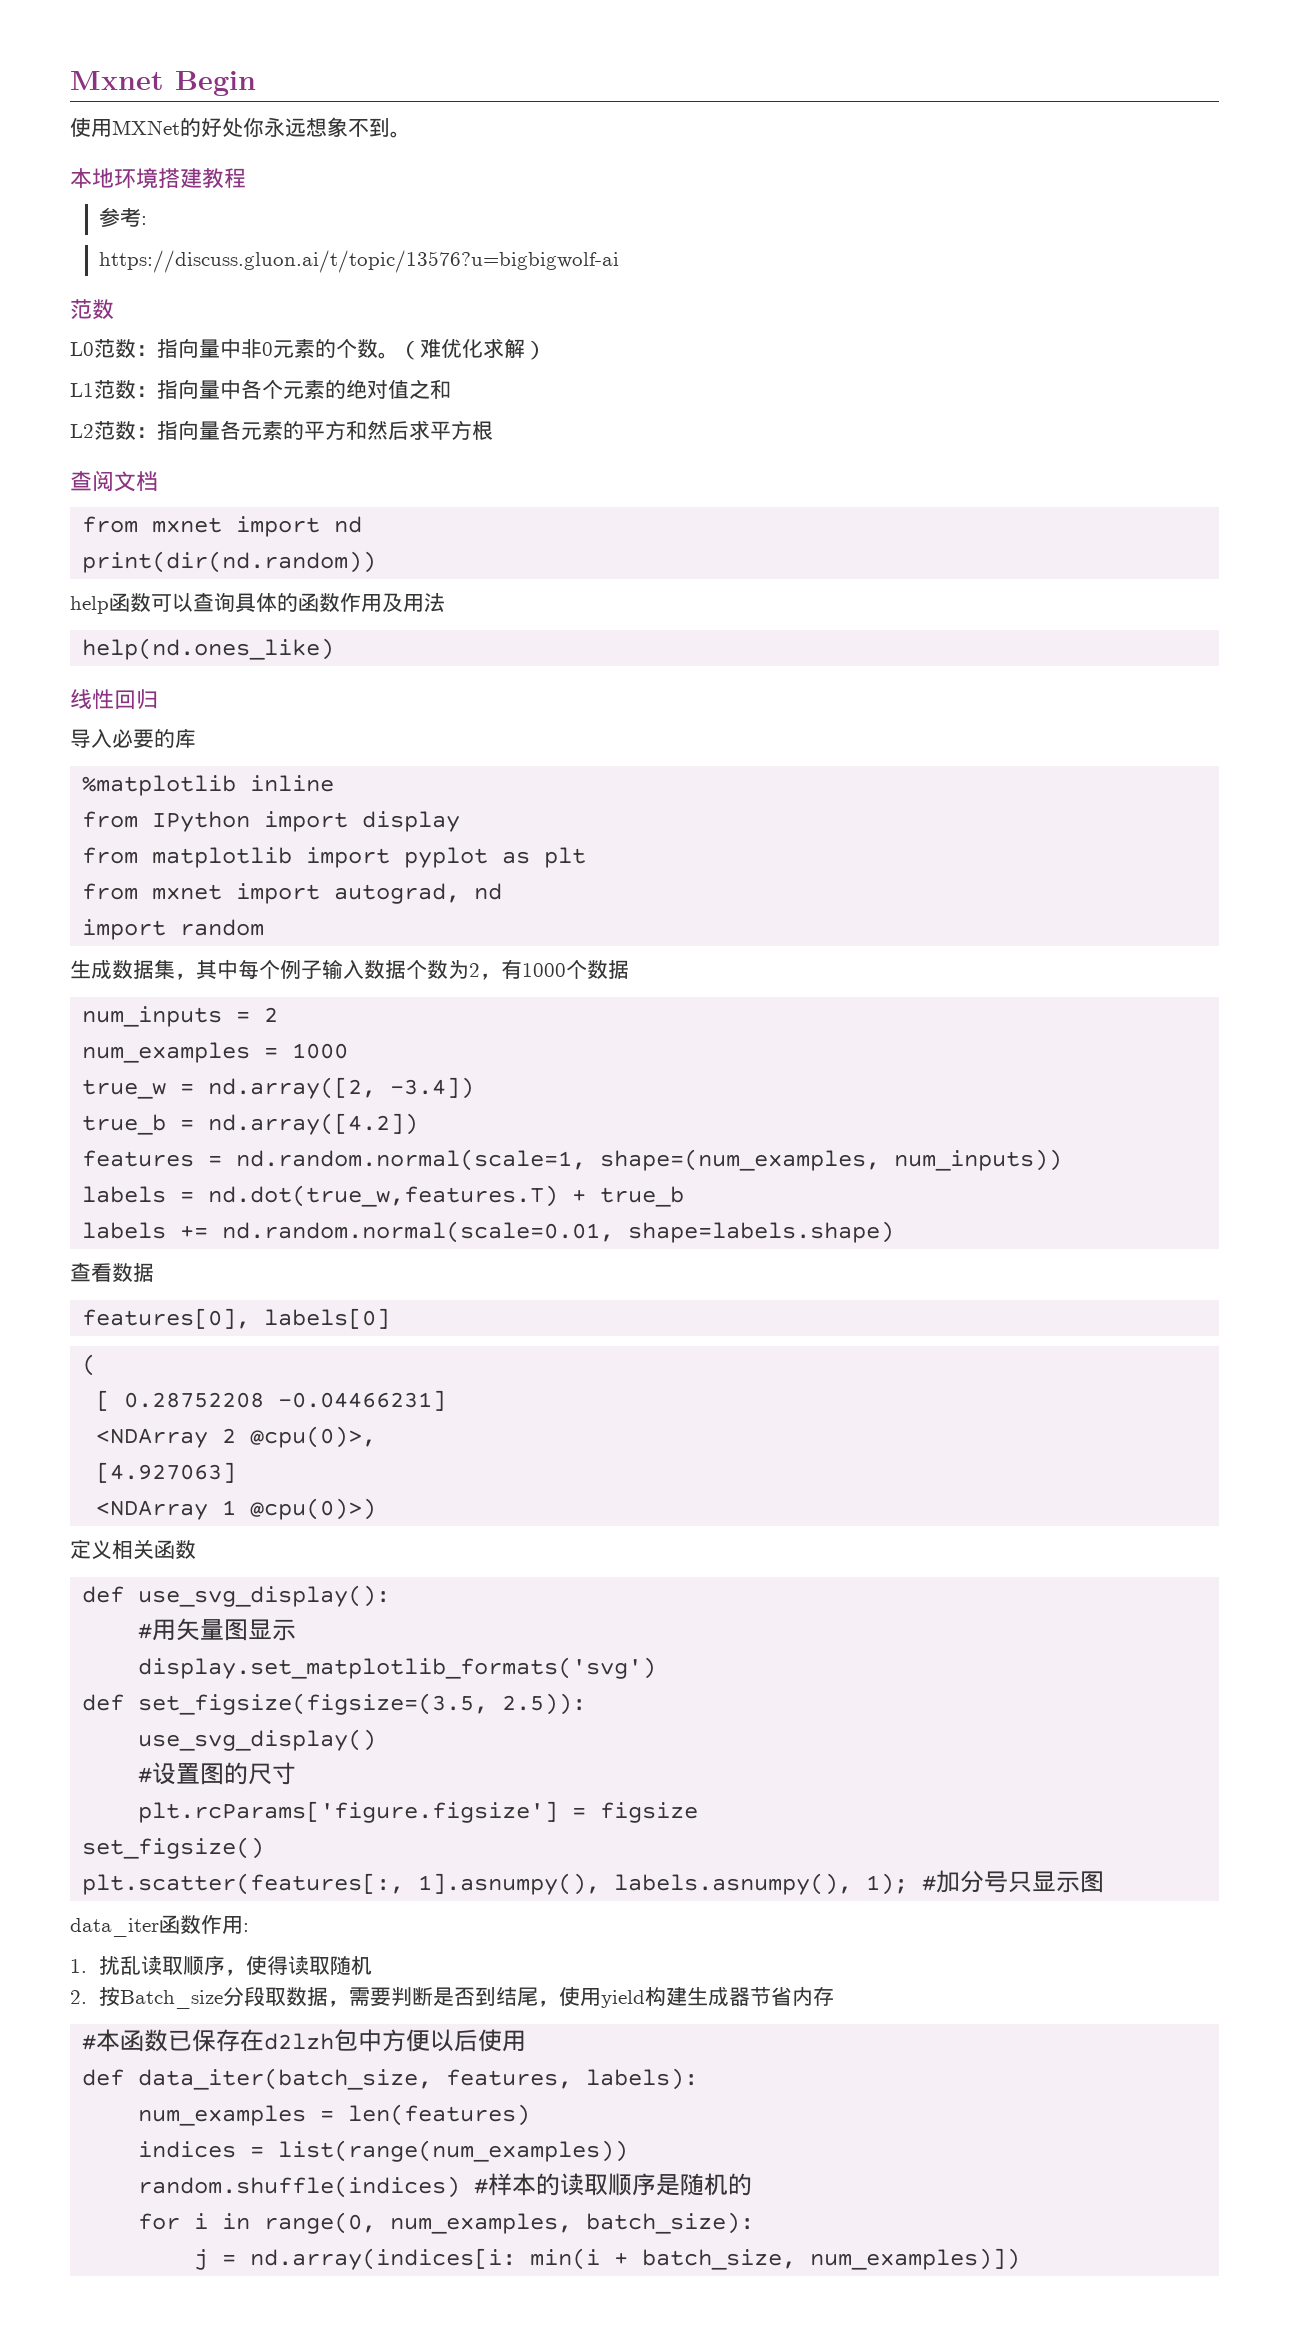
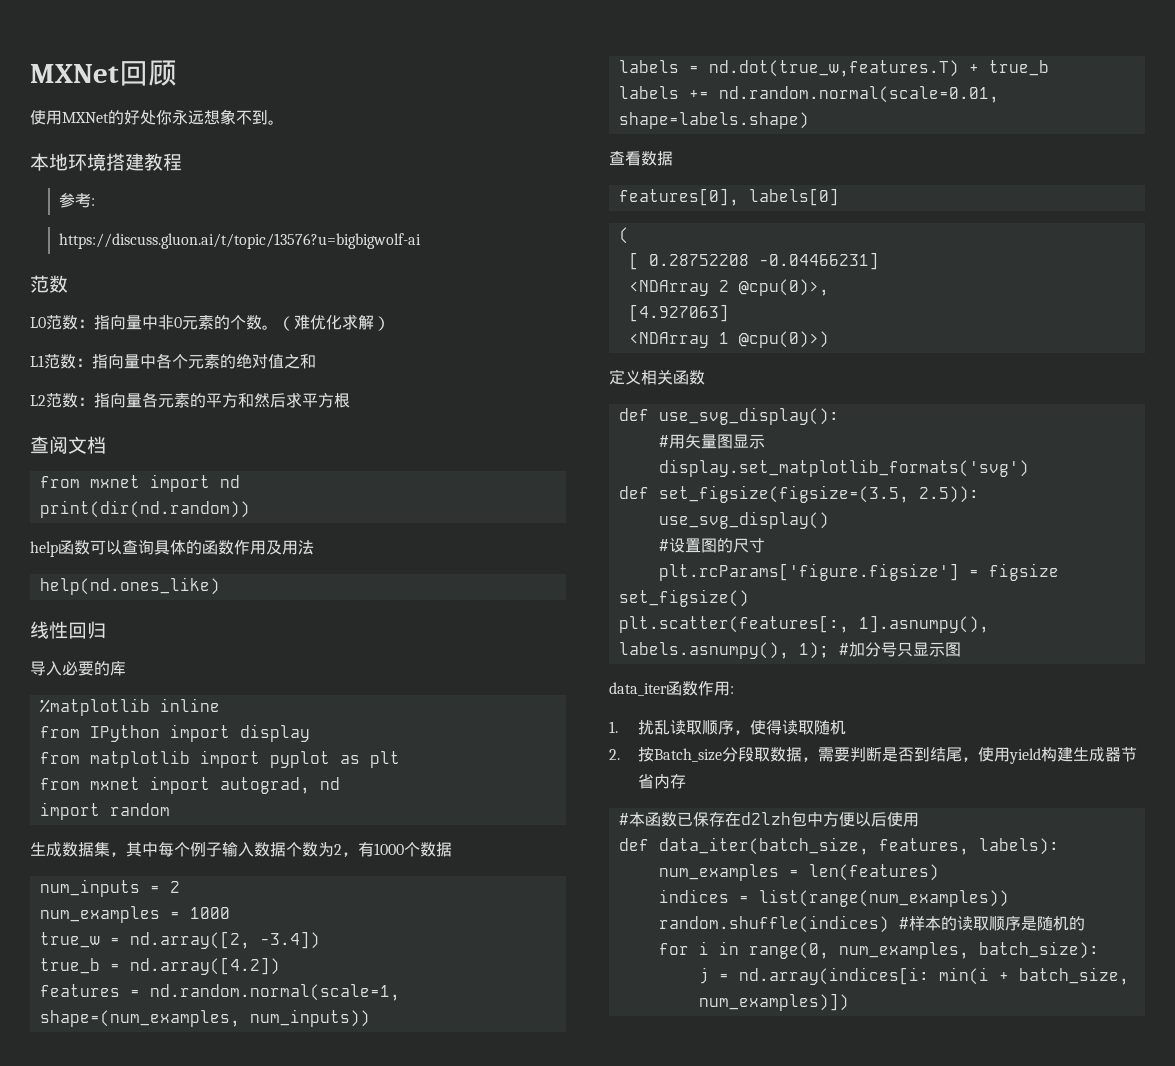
- Mxnet Begin
+ MXNet回顾

